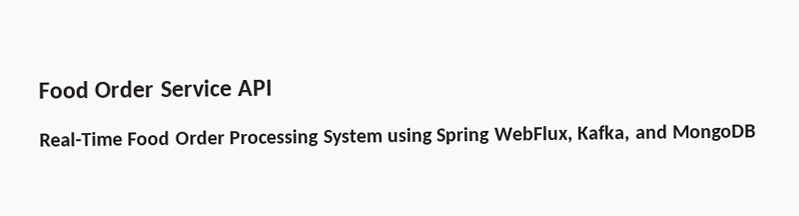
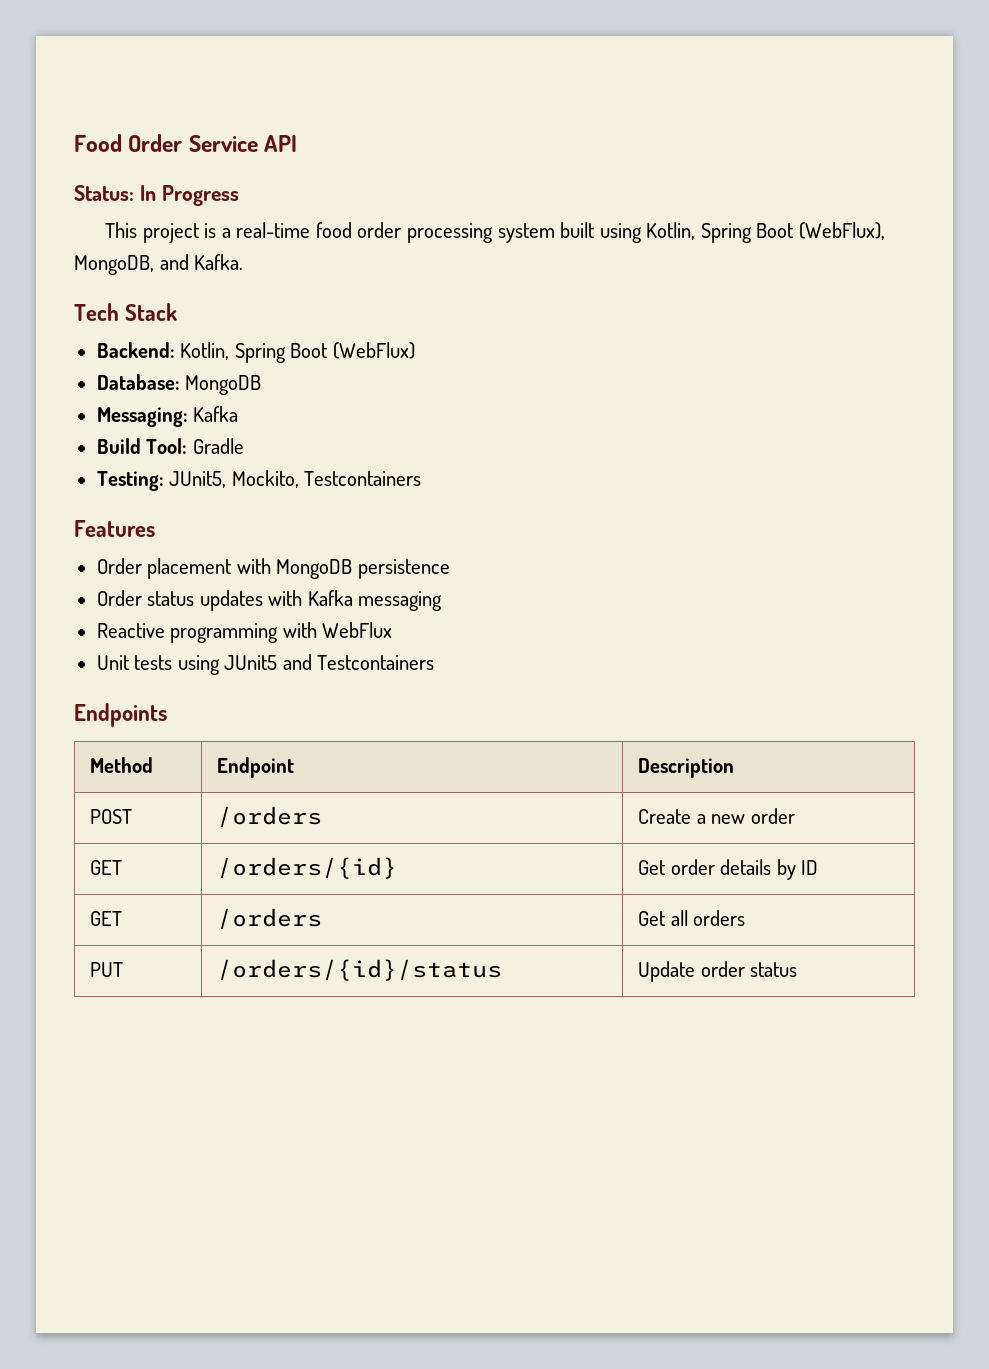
- Real-Time Food Order Processing System using Spring WebFlux, Kafka, and MongoDB
+ Status: In Progress
+ This project is a real-time food order processing system built using Kotlin, Spring Boot (WebFlux), MongoDB, and Kafka.
+ Tech Stack
+ Backend: Kotlin, Spring Boot (WebFlux)
+ Database: MongoDB
+ Messaging: Kafka
+ Build Tool: Gradle
+ Testing: JUnit5, Mockito, Testcontainers
+ Features
+ Order placement with MongoDB persistence
+ Order status updates with Kafka messaging
+ Reactive programming with WebFlux
+ Unit tests using JUnit5 and Testcontainers
+ Endpoints
+ Method | Endpoint | Description
+ POST | /orders | Create a new order
+ GET | /orders/{id} | Get order details by ID
+ GET | /orders | Get all orders
+ PUT | /orders/{id}/status | Update order status

